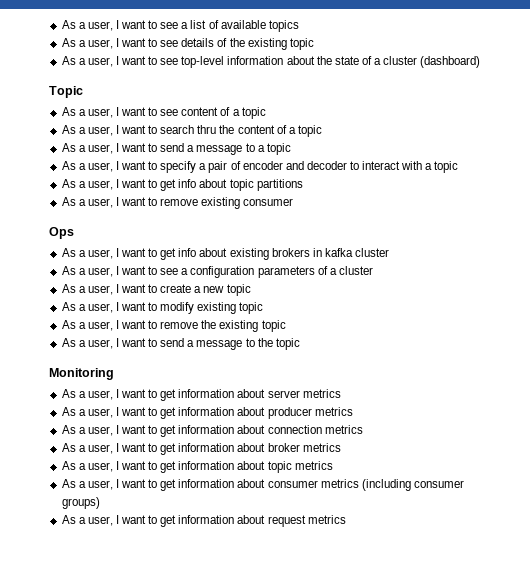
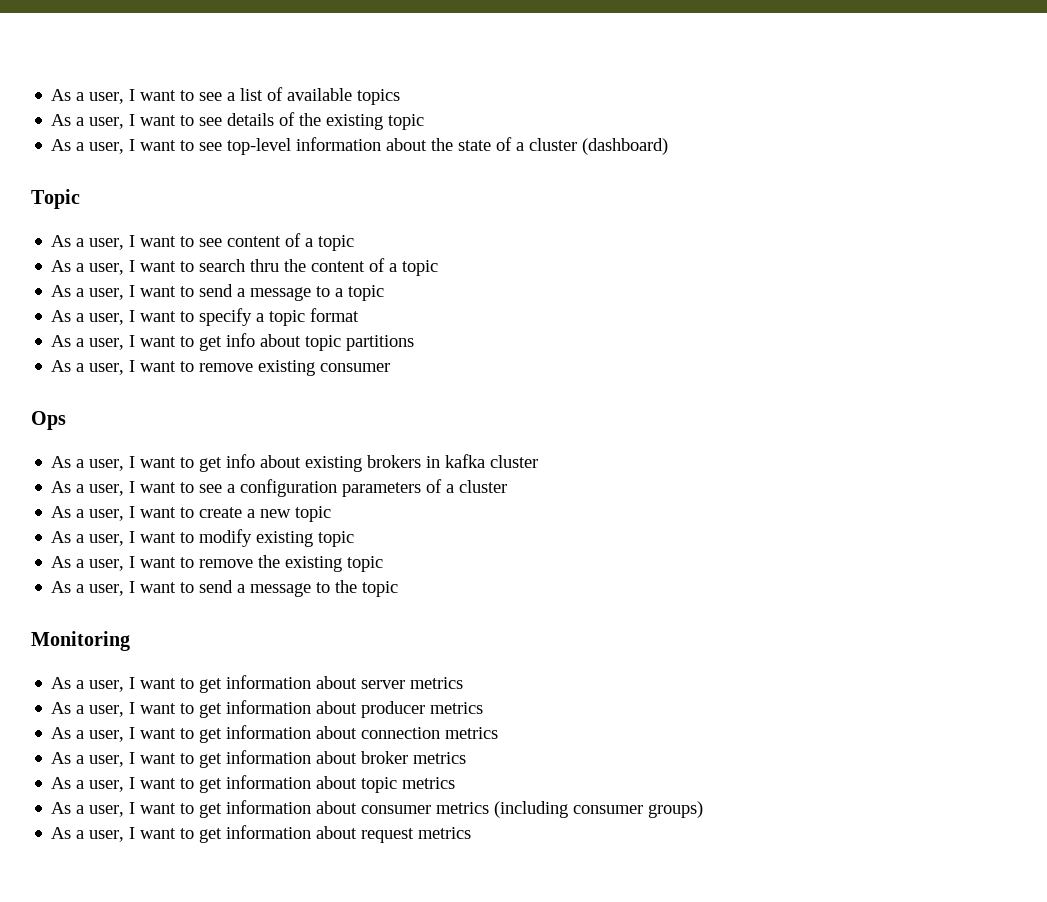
- As a user, I want to specify a pair of encoder and decoder to interact with a topic
+ As a user, I want to specify a topic format

